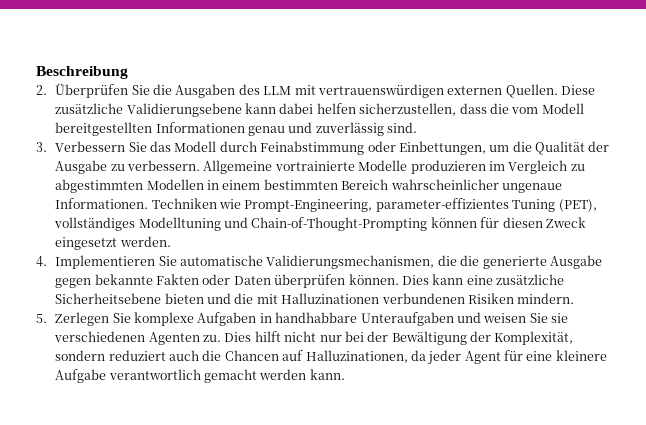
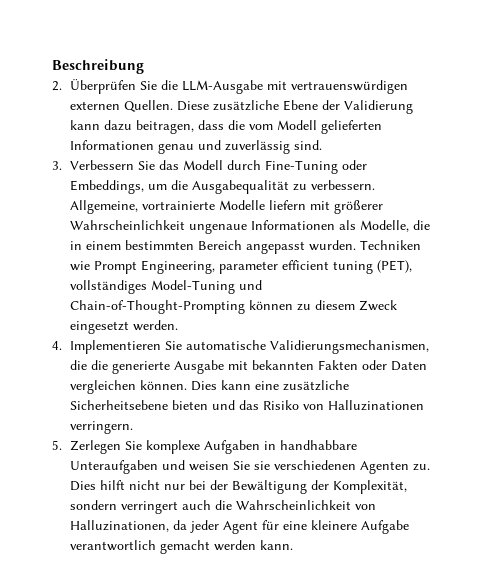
- 2. Überprüfen Sie die Ausgaben des LLM mit vertrauenswürdigen externen Quellen.
+ 2. Überprüfen Sie die LLM-Ausgabe mit vertrauenswürdigen externen Quellen.
- Diese zusätzliche Validierungsebene kann dabei helfen sicherzustellen, dass die vom Modell bereitgestellten Informationen genau und zuverlässig sind.
+ Diese zusätzliche Ebene der Validierung kann dazu beitragen, dass die vom Modell gelieferten Informationen genau und zuverlässig sind.
- 3. Verbessern Sie das Modell durch Feinabstimmung oder Einbettungen, um die Qualität der Ausgabe zu verbessern.
+ 3. Verbessern Sie das Modell durch Fine-Tuning oder Embeddings, um die Ausgabequalität zu verbessern.
- Allgemeine vortrainierte Modelle produzieren im Vergleich zu abgestimmten Modellen in einem bestimmten Bereich wahrscheinlicher ungenaue Informationen. Techniken wie Prompt-Engineering, parameter-effizientes Tuning (PET), vollständiges Modelltuning und Chain-of-Thought-Prompting können für diesen Zweck eingesetzt werden.
+ Allgemeine, vortrainierte Modelle liefern mit größerer Wahrscheinlichkeit ungenaue Informationen als Modelle, die in einem bestimmten Bereich angepasst wurden. Techniken wie Prompt Engineering, parameter efficient tuning (PET), vollständiges Model-Tuning und Chain-of-Thought-Prompting können zu diesem Zweck eingesetzt werden.
- 4. Implementieren Sie automatische Validierungsmechanismen, die die generierte Ausgabe gegen bekannte Fakten oder Daten überprüfen können.
+ 4. Implementieren Sie automatische Validierungsmechanismen, die die generierte Ausgabe mit bekannten Fakten oder Daten vergleichen können.
- Dies kann eine zusätzliche Sicherheitsebene bieten und die mit Halluzinationen verbundenen Risiken mindern.
+ Dies kann eine zusätzliche Sicherheitsebene bieten und das Risiko von Halluzinationen verringern.
- Dies hilft nicht nur bei der Bewältigung der Komplexität, sondern reduziert auch die Chancen auf Halluzinationen, da jeder Agent für eine kleinere Aufgabe verantwortlich gemacht werden kann.
+ Dies hilft nicht nur bei der Bewältigung der Komplexität, sondern verringert auch die Wahrscheinlichkeit von Halluzinationen, da jeder Agent für eine kleinere Aufgabe verantwortlich gemacht werden kann.

